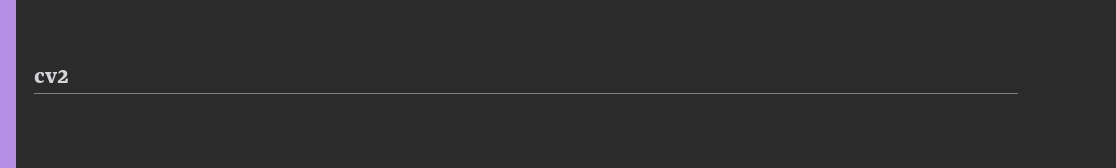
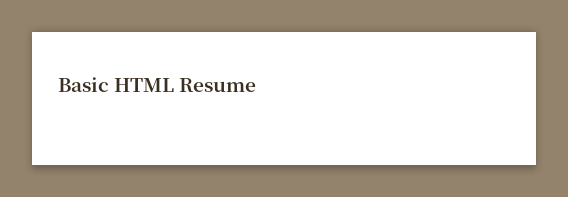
- cv2
+ Basic HTML Resume

